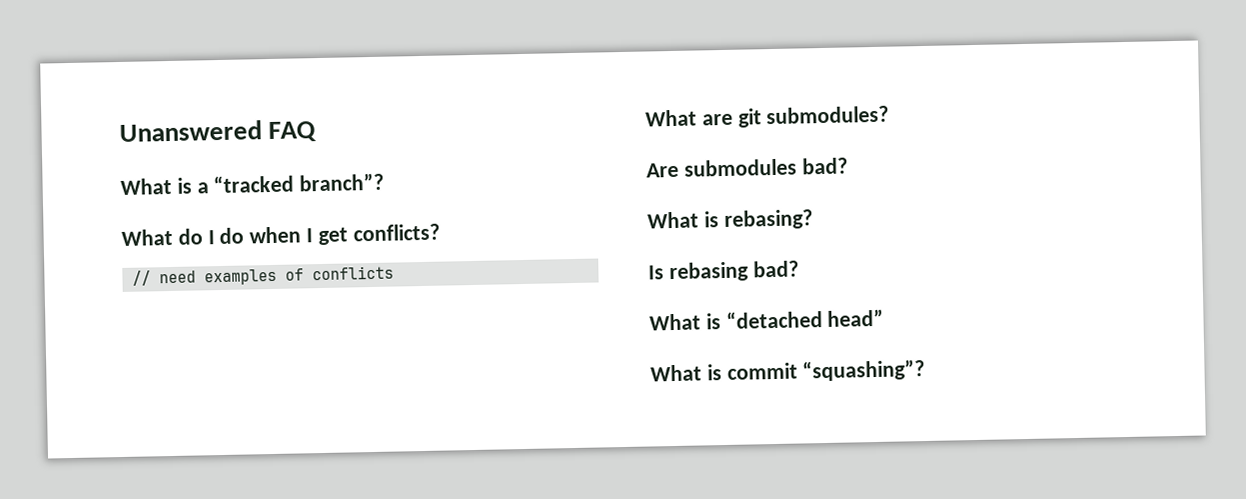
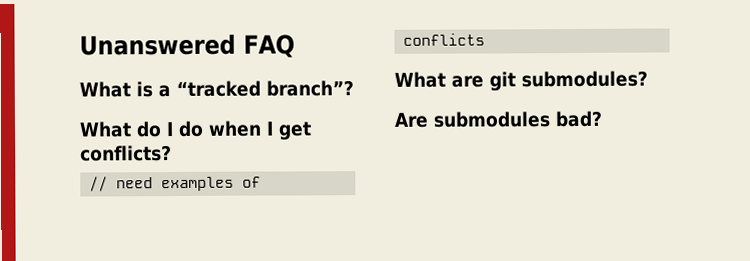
- What is rebasing?
- Is rebasing bad?
- What is “detached head”
- What is commit “squashing”?

